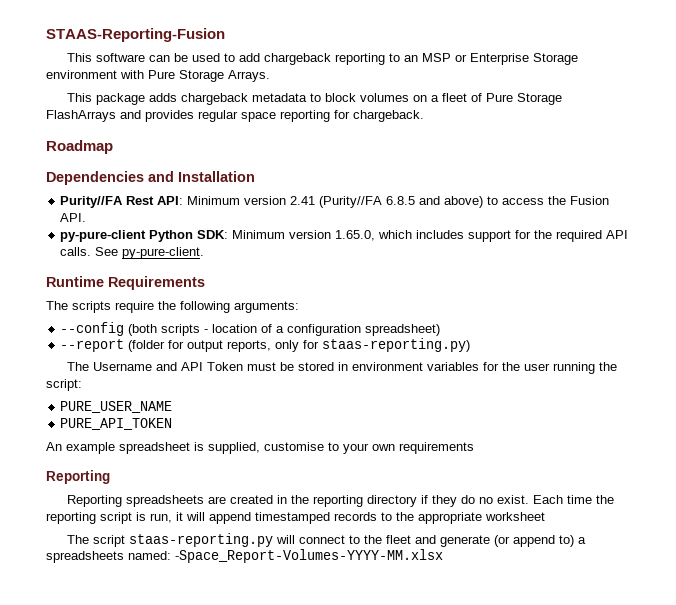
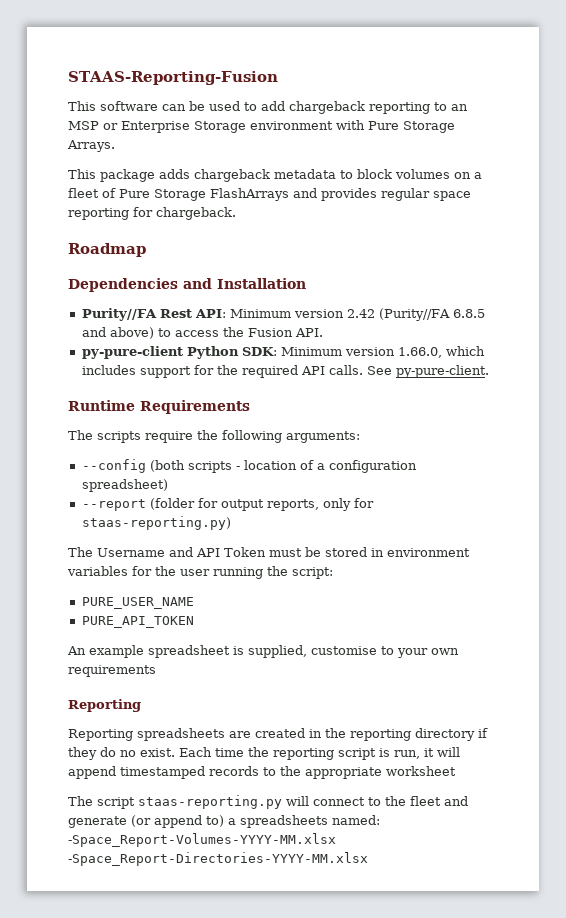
- Purity//FA Rest API: Minimum version 2.41 (Purity//FA 6.8.5 and above) to access the Fusion API.
+ Purity//FA Rest API: Minimum version 2.42 (Purity//FA 6.8.5 and above) to access the Fusion API.
- py-pure-client Python SDK: Minimum version 1.65.0, which includes support for the required API calls.
+ py-pure-client Python SDK: Minimum version 1.66.0, which includes support for the required API calls.
- The script staas-reporting.py will connect to the fleet and generate (or append to) a spreadsheets named: -Space_Report-Volumes-YYYY-MM.xlsx
+ The script staas-reporting.py will connect to the fleet and generate (or append to) a spreadsheets named: -Space_Report-Volumes-YYYY-MM.xlsx -Space_Report-Directories-YYYY-MM.xlsx

